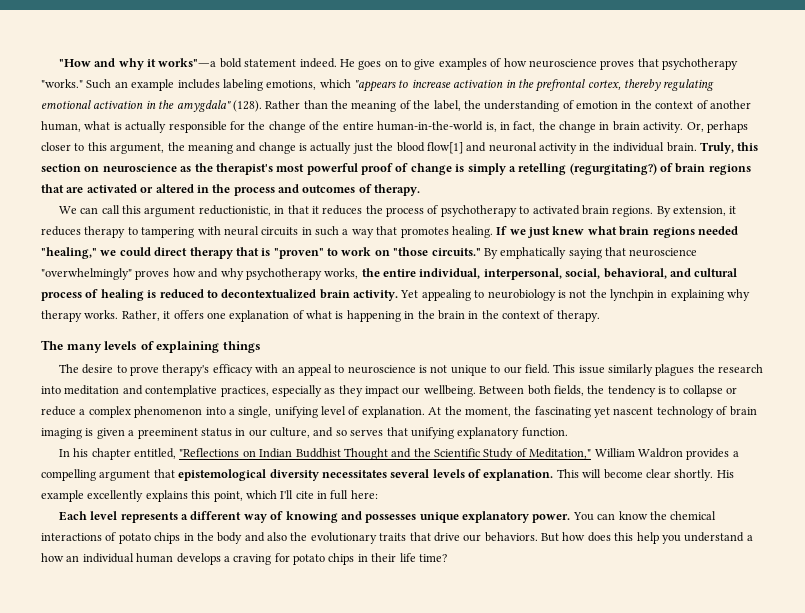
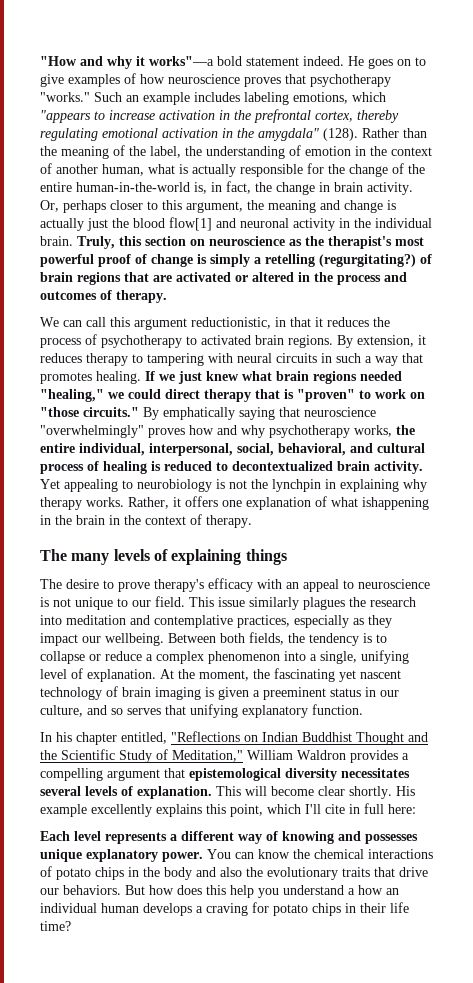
- Rather, it offers one explanation of what is happening in the brain in the context of therapy.
+ Rather, it offers one explanation of what ishappening in the brain in the context of therapy.

